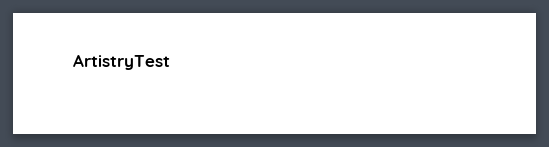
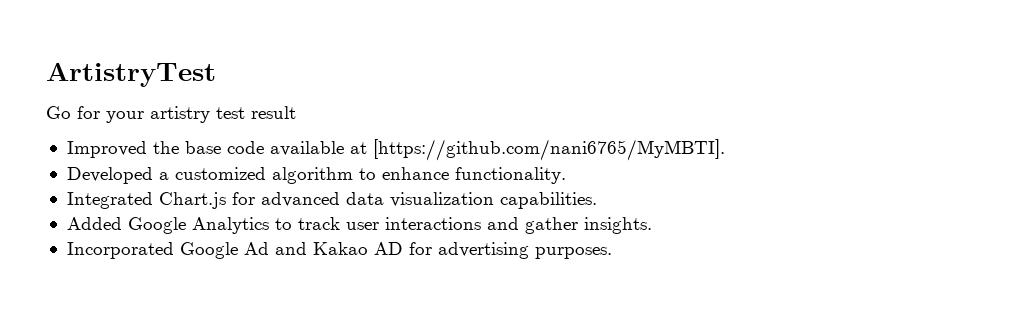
+ Go for your artistry test result
+ Improved the base code available at [https://github.com/nani6765/MyMBTI].
+ Developed a customized algorithm to enhance functionality.
+ Integrated Chart.js for advanced data visualization capabilities.
+ Added Google Analytics to track user interactions and gather insights.
+ Incorporated Google Ad and Kakao AD for advertising purposes.

